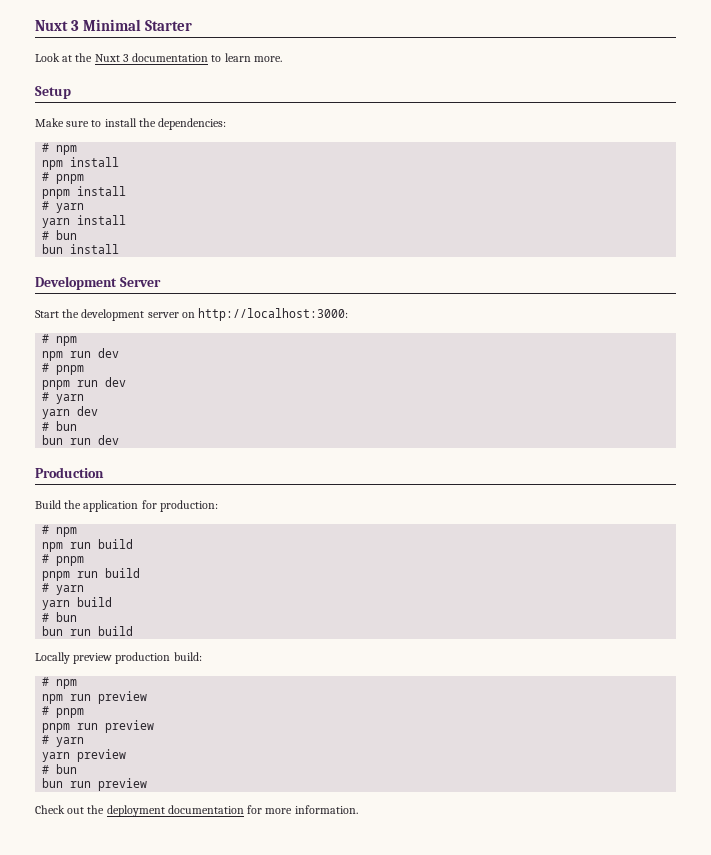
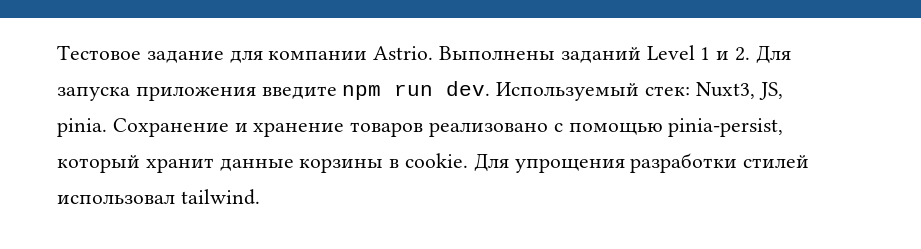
- Nuxt 3 Minimal Starter
- Look at the Nuxt 3 documentation to learn more.
- Setup
- Make sure to install the dependencies:
- # npm
- npm install
- # pnpm
- pnpm install
- # yarn
- yarn install
- # bun
- bun install
- Development Server
- Start the development server on http://localhost:3000:
- # npm
- npm run dev
- # pnpm
- pnpm run dev
- # yarn
- yarn dev
- # bun
- bun run dev
- Production
- Build the application for production:
- # npm
- npm run build
- # pnpm
- pnpm run build
- # yarn
- yarn build
- # bun
- bun run build
- Locally preview production build:
- # npm
- npm run preview
- # pnpm
- pnpm run preview
- # yarn
- yarn preview
- # bun
- bun run preview
- Check out the deployment documentation for more information.
+ Тестовое задание для компании Astrio. Выполнены заданий Level 1 и 2. Для запуска приложения введите npm run dev. Используемый стек: Nuxt3, JS, pinia. Сохранение и хранение товаров реализовано с помощью pinia-persist, который хранит данные корзины в cookie. Для упрощения разработки стилей использовал tailwind.

